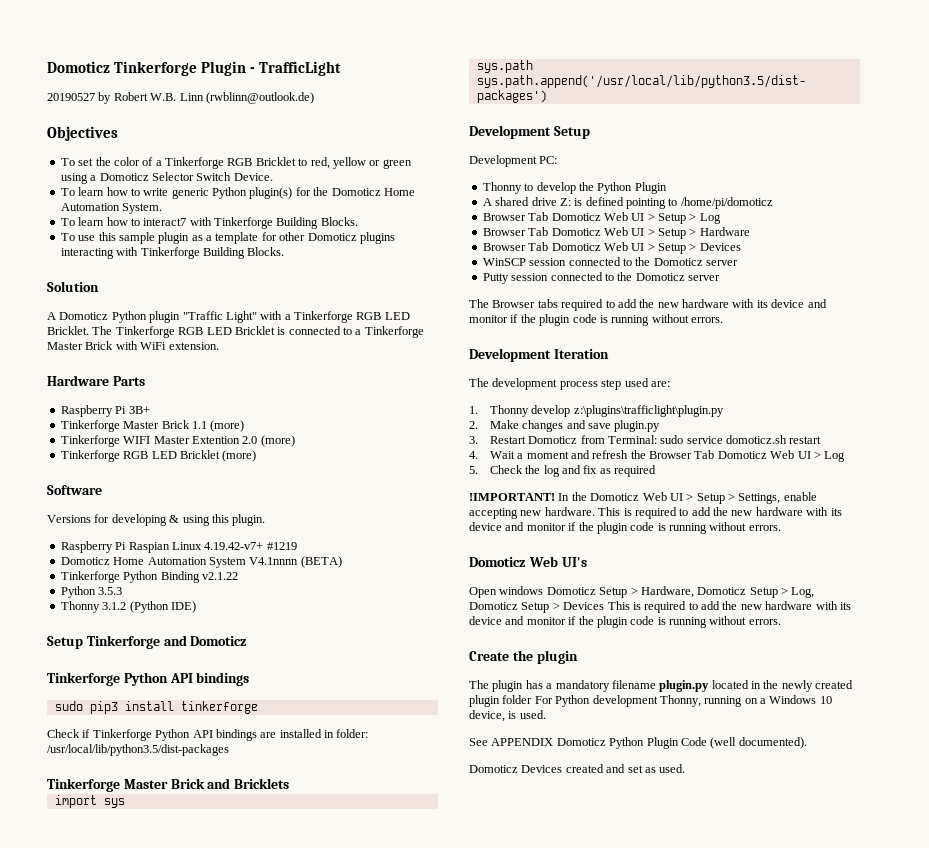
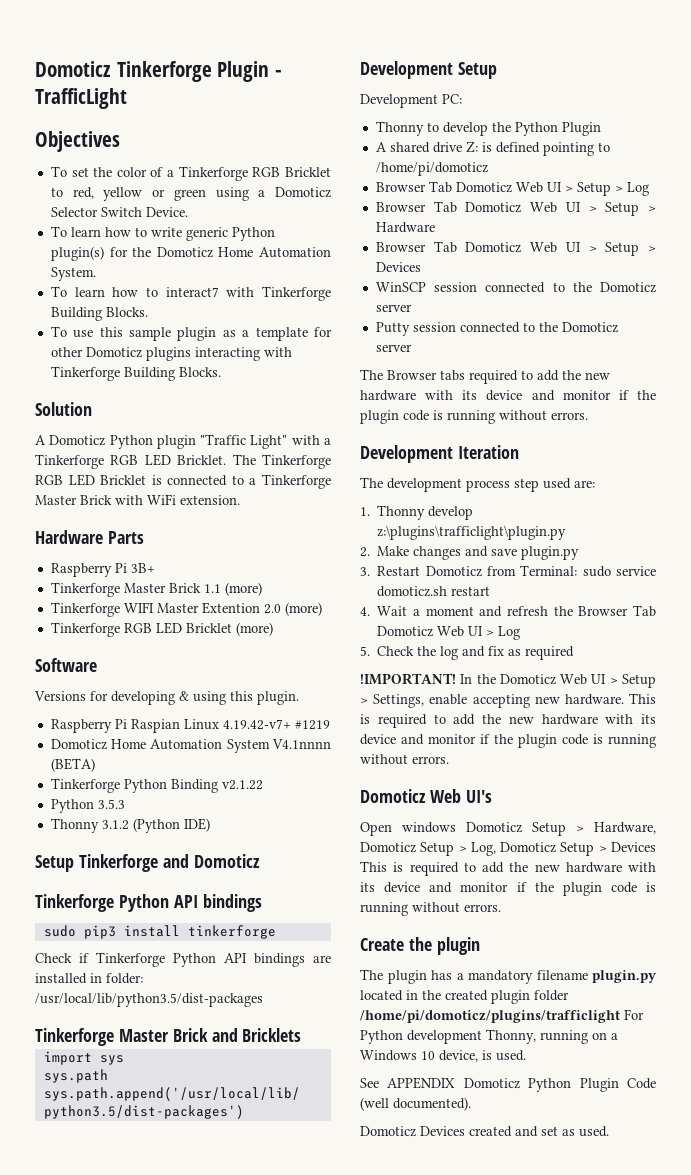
- 20190527 by Robert W.B. Linn (rwblinn@outlook.de)
- The plugin has a mandatory filename plugin.py located in the newly created plugin folder For Python development Thonny, running on a Windows 10 device, is used.
+ The plugin has a mandatory filename plugin.py located in the created plugin folder /home/pi/domoticz/plugins/trafficlight For Python development Thonny, running on a Windows 10 device, is used.

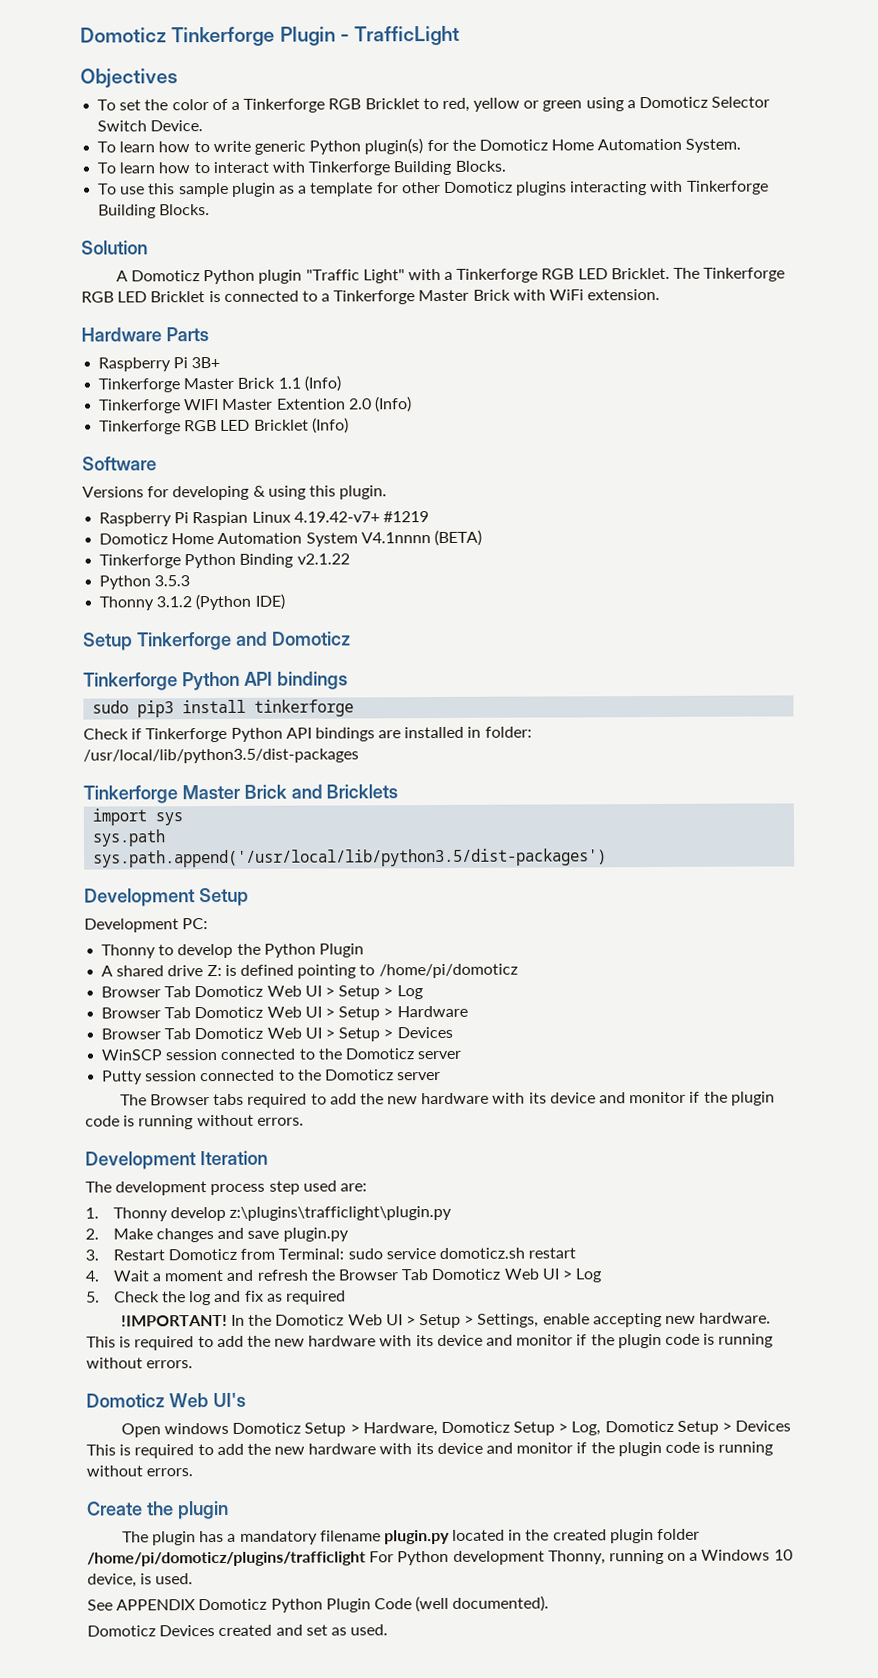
- To learn how to interact7 with Tinkerforge Building Blocks.
+ To learn how to interact with Tinkerforge Building Blocks.
- Tinkerforge Master Brick 1.1 (more)
+ Tinkerforge Master Brick 1.1 (Info)
- Tinkerforge WIFI Master Extention 2.0 (more)
- Tinkerforge RGB LED Bricklet (more)
+ Tinkerforge WIFI Master Extention 2.0 (Info)
+ Tinkerforge RGB LED Bricklet (Info)

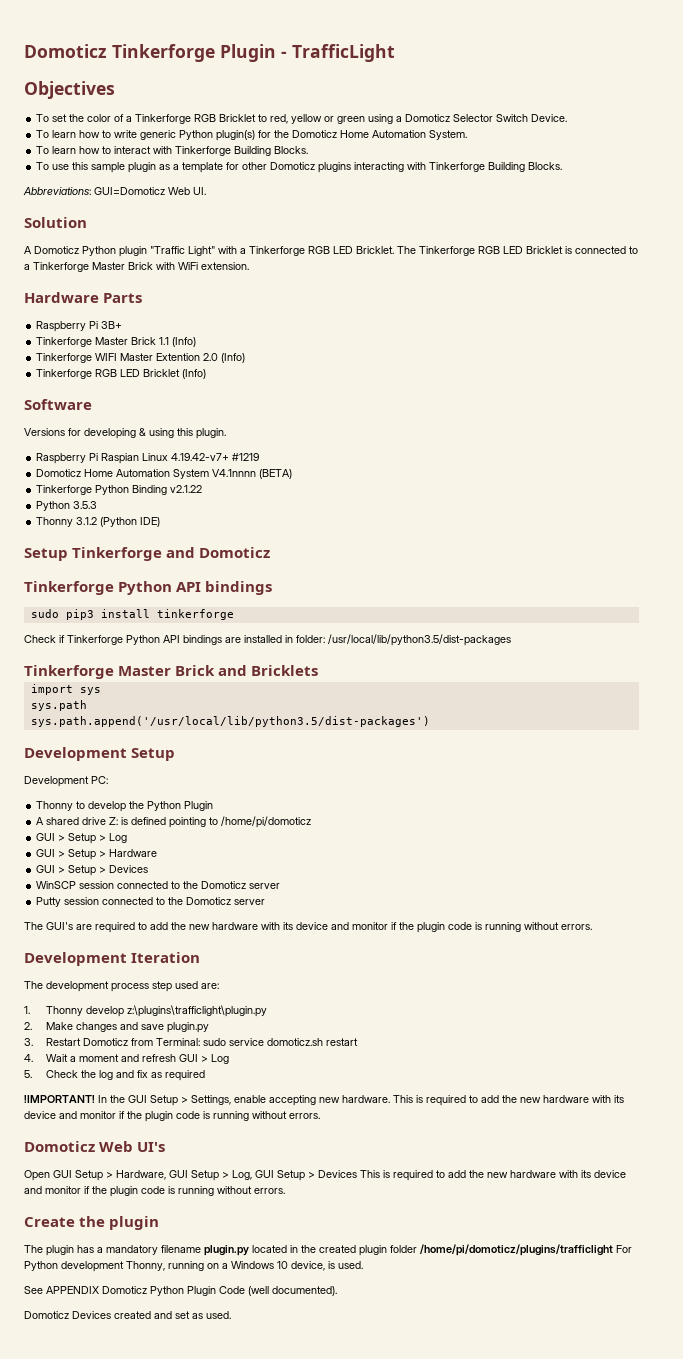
+ Abbreviations: GUI=Domoticz Web UI.
- Browser Tab Domoticz Web UI > Setup > Log
+ GUI > Setup > Log
- Browser Tab Domoticz Web UI > Setup > Hardware
+ GUI > Setup > Hardware
- Browser Tab Domoticz Web UI > Setup > Devices
+ GUI > Setup > Devices
- The Browser tabs required to add the new hardware with its device and monitor if the plugin code is running without errors.
+ The GUI's are required to add the new hardware with its device and monitor if the plugin code is running without errors.
- 4. Wait a moment and refresh the Browser Tab Domoticz Web UI > Log
+ 4. Wait a moment and refresh GUI > Log
- In the Domoticz Web UI > Setup > Settings, enable accepting new hardware.
+ In the GUI Setup > Settings, enable accepting new hardware.
- Open windows Domoticz Setup > Hardware, Domoticz Setup > Log, Domoticz Setup > Devices This is required to add the new hardware with its device and monitor if the plugin code is running without errors.
+ Open GUI Setup > Hardware, GUI Setup > Log, GUI Setup > Devices This is required to add the new hardware with its device and monitor if the plugin code is running without errors.

